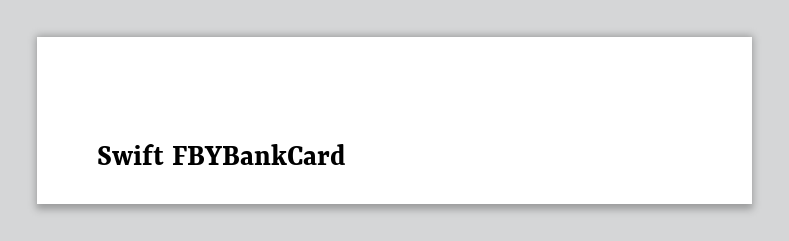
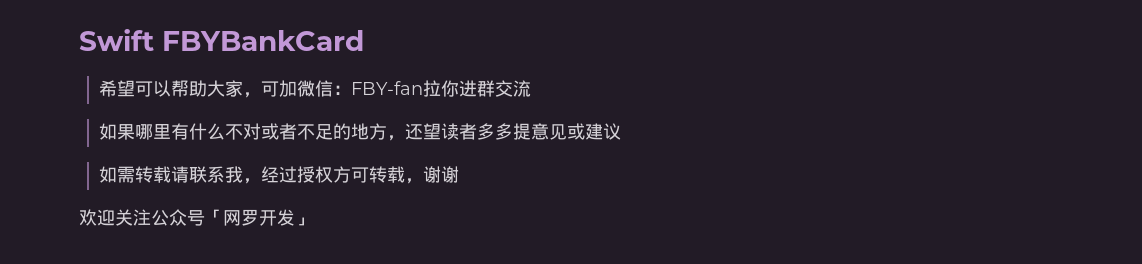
+ 希望可以帮助大家，可加微信：FBY-fan拉你进群交流
+ 如果哪里有什么不对或者不足的地方，还望读者多多提意见或建议
+ 如需转载请联系我，经过授权方可转载，谢谢
+ 欢迎关注公众号「网罗开发」

